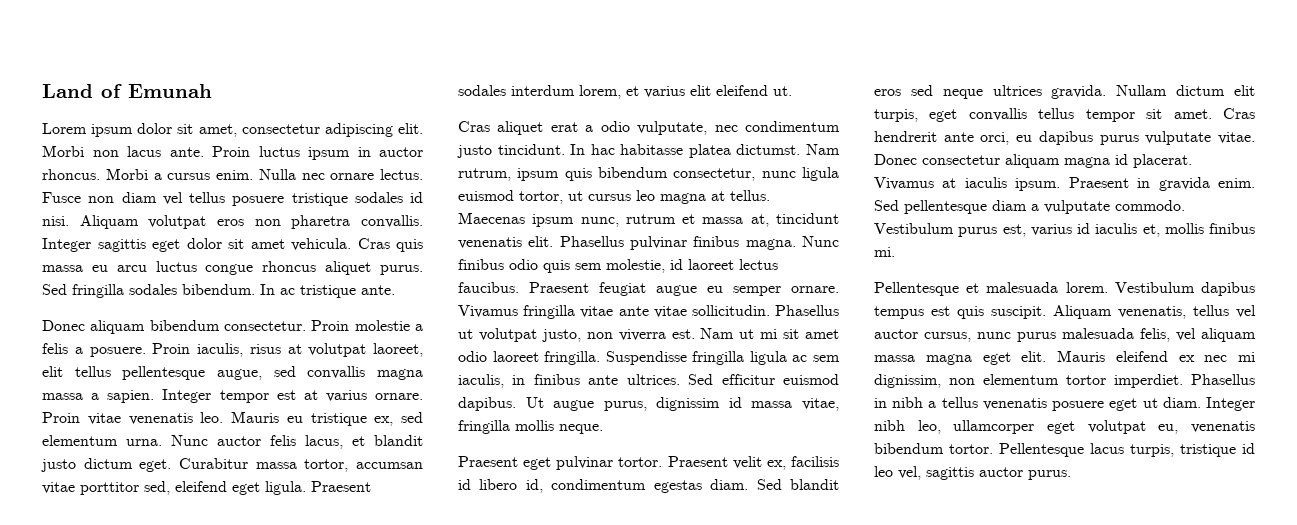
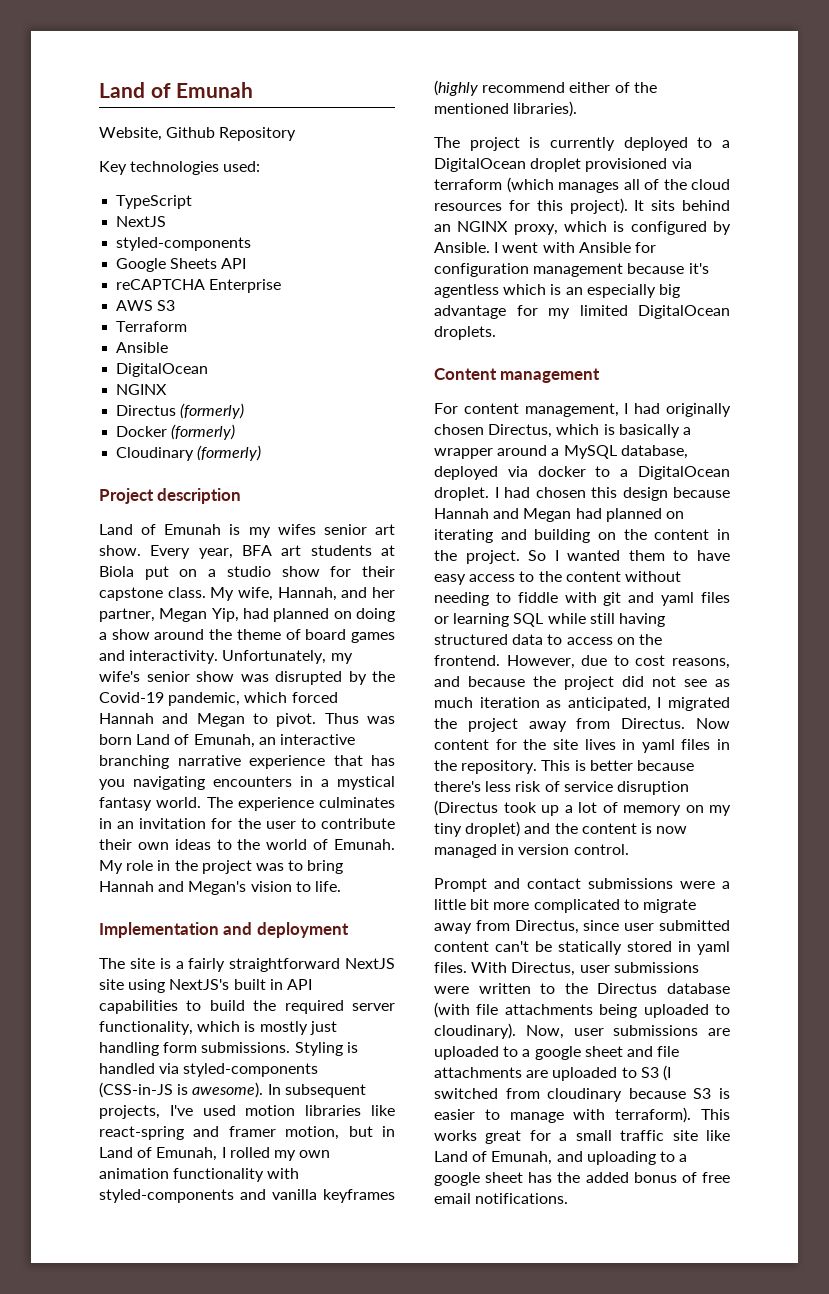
- Lorem ipsum dolor sit amet, consectetur adipiscing elit. Morbi non lacus ante. Proin luctus ipsum in auctor rhoncus. Morbi a cursus enim. Nulla nec ornare lectus. Fusce non diam vel tellus posuere tristique sodales id nisi. Aliquam volutpat eros non pharetra convallis. Integer sagittis eget dolor sit amet vehicula. Cras quis massa eu arcu luctus congue rhoncus aliquet purus. Sed fringilla sodales bibendum. In ac tristique ante.
- Donec aliquam bibendum consectetur. Proin molestie a felis a posuere. Proin iaculis, risus at volutpat laoreet, elit tellus pellentesque augue, sed convallis magna massa a sapien. Integer tempor est at varius ornare. Proin vitae venenatis leo. Mauris eu tristique ex, sed elementum urna. Nunc auctor felis lacus, et blandit justo dictum eget. Curabitur massa tortor, accumsan vitae porttitor sed, eleifend eget ligula. Praesent sodales interdum lorem, et varius elit eleifend ut.
- Cras aliquet erat a odio vulputate, nec condimentum justo tincidunt. In hac habitasse platea dictumst. Nam rutrum, ipsum quis bibendum consectetur, nunc ligula euismod tortor, ut cursus leo magna at tellus. Maecenas ipsum nunc, rutrum et massa at, tincidunt venenatis elit. Phasellus pulvinar finibus magna. Nunc finibus odio quis sem molestie, id laoreet lectus faucibus. Praesent feugiat augue eu semper ornare. Vivamus fringilla vitae ante vitae sollicitudin. Phasellus ut volutpat justo, non viverra est. Nam ut mi sit amet odio laoreet fringilla. Suspendisse fringilla ligula ac sem iaculis, in finibus ante ultrices. Sed efficitur euismod dapibus. Ut augue purus, dignissim id massa vitae, fringilla mollis neque.
- Praesent eget pulvinar tortor. Praesent velit ex, facilisis id libero id, condimentum egestas diam. Sed blandit eros sed neque ultrices gravida. Nullam dictum elit turpis, eget convallis tellus tempor sit amet. Cras hendrerit ante orci, eu dapibus purus vulputate vitae. Donec consectetur aliquam magna id placerat. Vivamus at iaculis ipsum. Praesent in gravida enim. Sed pellentesque diam a vulputate commodo. Vestibulum purus est, varius id iaculis et, mollis finibus mi.
- Pellentesque et malesuada lorem. Vestibulum dapibus tempus est quis suscipit. Aliquam venenatis, tellus vel auctor cursus, nunc purus malesuada felis, vel aliquam massa magna eget elit. Mauris eleifend ex nec mi dignissim, non elementum tortor imperdiet. Phasellus in nibh a tellus venenatis posuere eget ut diam. Integer nibh leo, ullamcorper eget volutpat eu, venenatis bibendum tortor. Pellentesque lacus turpis, tristique id leo vel, sagittis auctor purus.
+ Website, Github Repository
+ Key technologies used:
+ TypeScript
+ NextJS
+ styled-components
+ Google Sheets API
+ reCAPTCHA Enterprise
+ AWS S3
+ Terraform
+ Ansible
+ DigitalOcean
+ NGINX
+ Directus (formerly)
+ Docker (formerly)
+ Cloudinary (formerly)
+ Project description
+ Land of Emunah is my wifes senior art show. Every year, BFA art students at Biola put on a studio show for their capstone class. My wife, Hannah, and her partner, Megan Yip, had planned on doing a show around the theme of board games and interactivity. Unfortunately, my wife's senior show was disrupted by the Covid-19 pandemic, which forced Hannah and Megan to pivot. Thus was born Land of Emunah, an interactive branching narrative experience that has you navigating encounters in a mystical fantasy world. The experience culminates in an invitation for the user to contribute their own ideas to the world of Emunah. My role in the project was to bring Hannah and Megan's vision to life.
+ Implementation and deployment
+ The site is a fairly straightforward NextJS site using NextJS's built in API capabilities to build the required server functionality, which is mostly just handling form submissions. Styling is handled via styled-components (CSS-in-JS is awesome). In subsequent projects, I've used motion libraries like react-spring and framer motion, but in Land of Emunah, I rolled my own animation functionality with styled-components and vanilla keyframes (highly recommend either of the mentioned libraries).
+ The project is currently deployed to a DigitalOcean droplet provisioned via terraform (which manages all of the cloud resources for this project). It sits behind an NGINX proxy, which is configured by Ansible. I went with Ansible for configuration management because it's agentless which is an especially big advantage for my limited DigitalOcean droplets.
+ Content management
+ For content management, I had originally chosen Directus, which is basically a wrapper around a MySQL database, deployed via docker to a DigitalOcean droplet. I had chosen this design because Hannah and Megan had planned on iterating and building on the content in the project. So I wanted them to have easy access to the content without needing to fiddle with git and yaml files or learning SQL while still having structured data to access on the frontend. However, due to cost reasons, and because the project did not see as much iteration as anticipated, I migrated the project away from Directus. Now content for the site lives in yaml files in the repository. This is better because there's less risk of service disruption (Directus took up a lot of memory on my tiny droplet) and the content is now managed in version control.
+ Prompt and contact submissions were a little bit more complicated to migrate away from Directus, since user submitted content can't be statically stored in yaml files. With Directus, user submissions were written to the Directus database (with file attachments being uploaded to cloudinary). Now, user submissions are uploaded to a google sheet and file attachments are uploaded to S3 (I switched from cloudinary because S3 is easier to manage with terraform). This works great for a small traffic site like Land of Emunah, and uploading to a google sheet has the added bonus of free email notifications.

